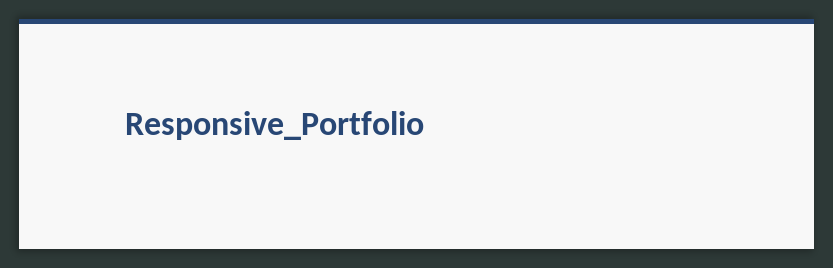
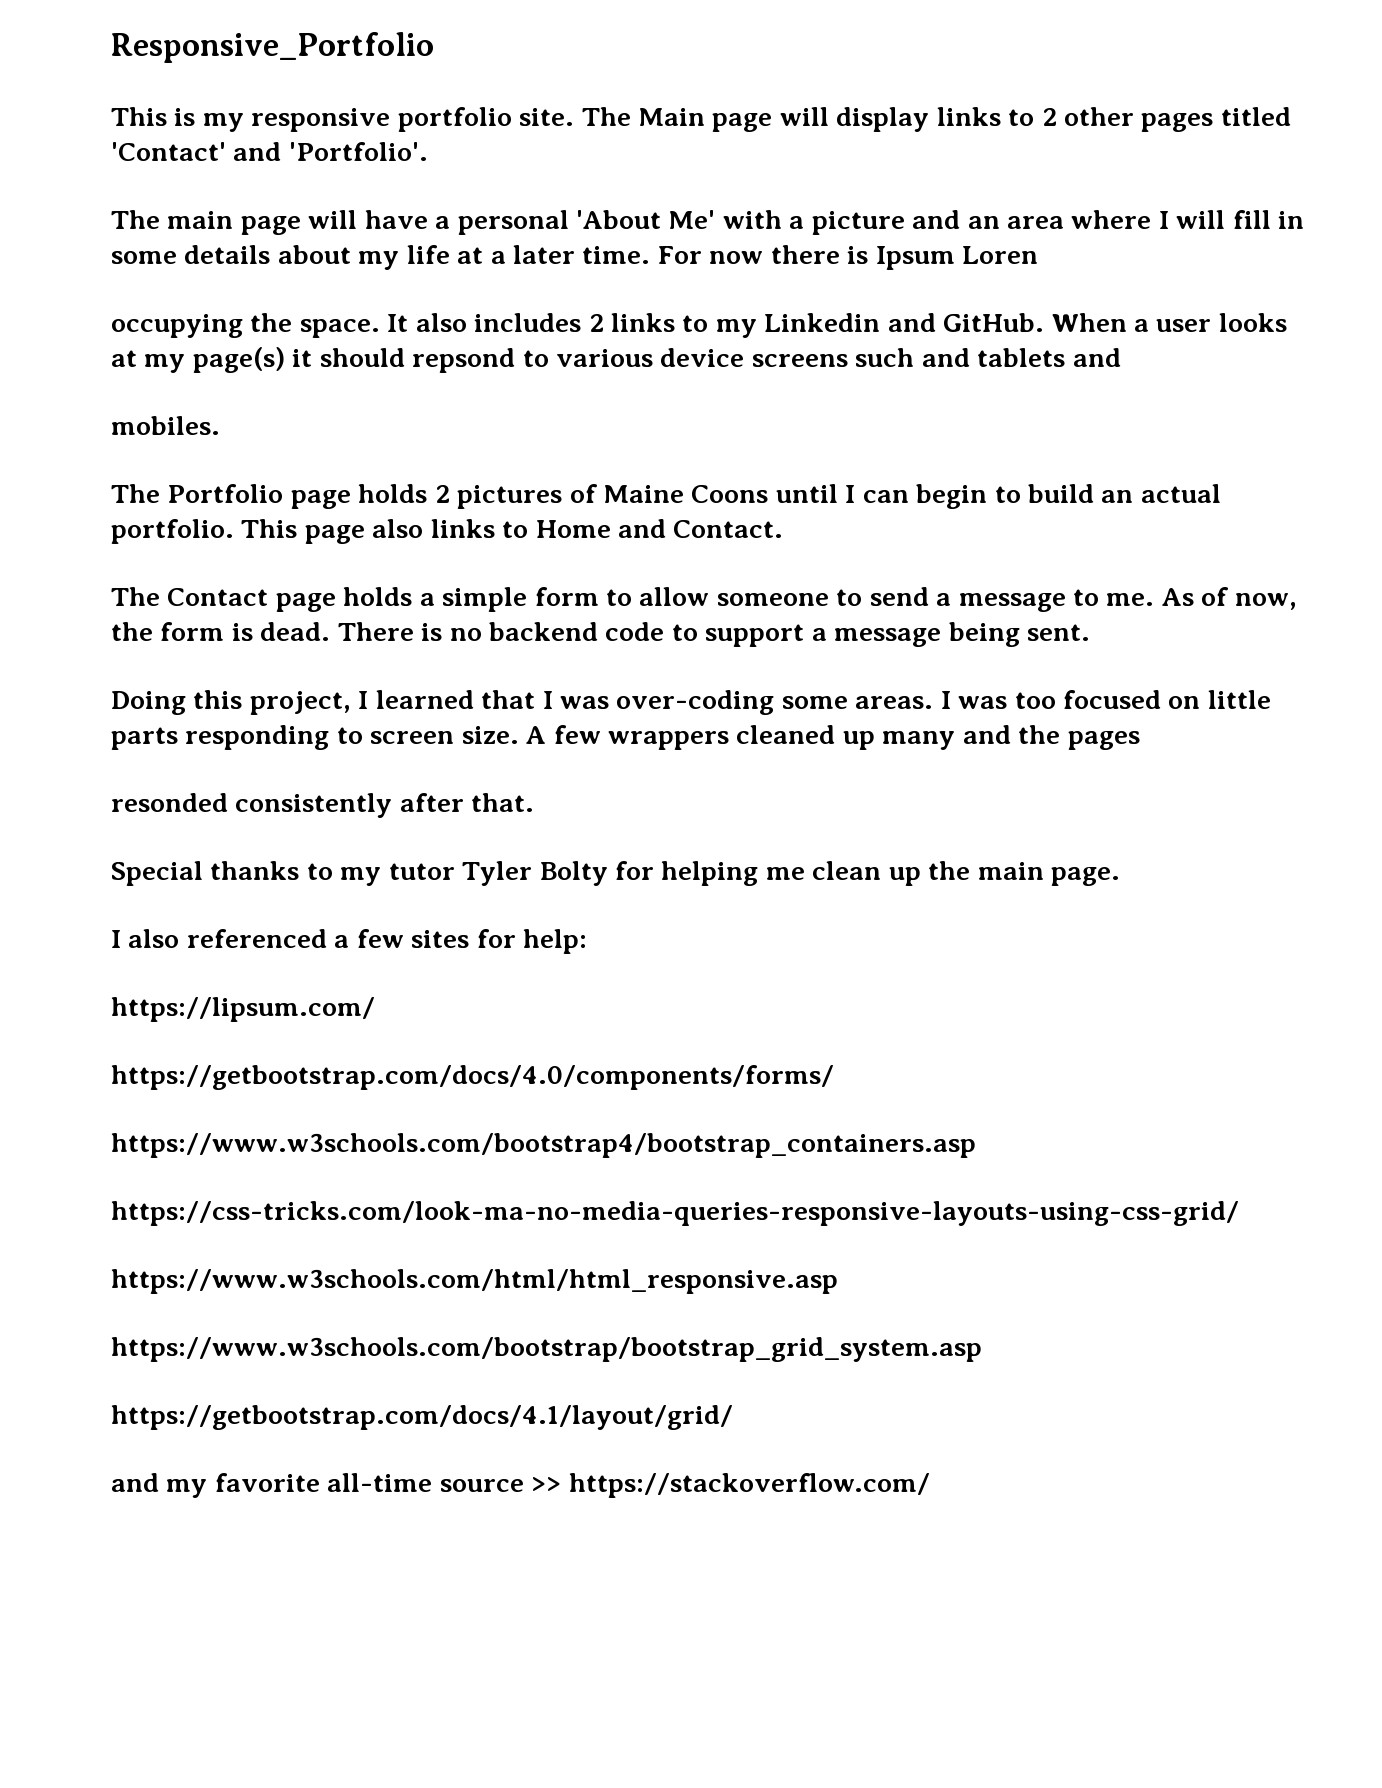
+ This is my responsive portfolio site. The Main page will display links to 2 other pages titled 'Contact' and 'Portfolio'.
+ The main page will have a personal 'About Me' with a picture and an area where I will fill in some details about my life at a later time. For now there is Ipsum Loren
+ occupying the space. It also includes 2 links to my Linkedin and GitHub. When a user looks at my page(s) it should repsond to various device screens such and tablets and
+ mobiles.
+ The Portfolio page holds 2 pictures of Maine Coons until I can begin to build an actual portfolio. This page also links to Home and Contact.
+ The Contact page holds a simple form to allow someone to send a message to me. As of now, the form is dead. There is no backend code to support a message being sent.
+ Doing this project, I learned that I was over-coding some areas. I was too focused on little parts responding to screen size. A few wrappers cleaned up many and the pages
+ resonded consistently after that.
+ Special thanks to my tutor Tyler Bolty for helping me clean up the main page.
+ I also referenced a few sites for help:
+ https://lipsum.com/
+ https://getbootstrap.com/docs/4.0/components/forms/
+ https://www.w3schools.com/bootstrap4/bootstrap_containers.asp
+ https://css-tricks.com/look-ma-no-media-queries-responsive-layouts-using-css-grid/
+ https://www.w3schools.com/html/html_responsive.asp
+ https://www.w3schools.com/bootstrap/bootstrap_grid_system.asp
+ https://getbootstrap.com/docs/4.1/layout/grid/
+ and my favorite all-time source >> https://stackoverflow.com/

